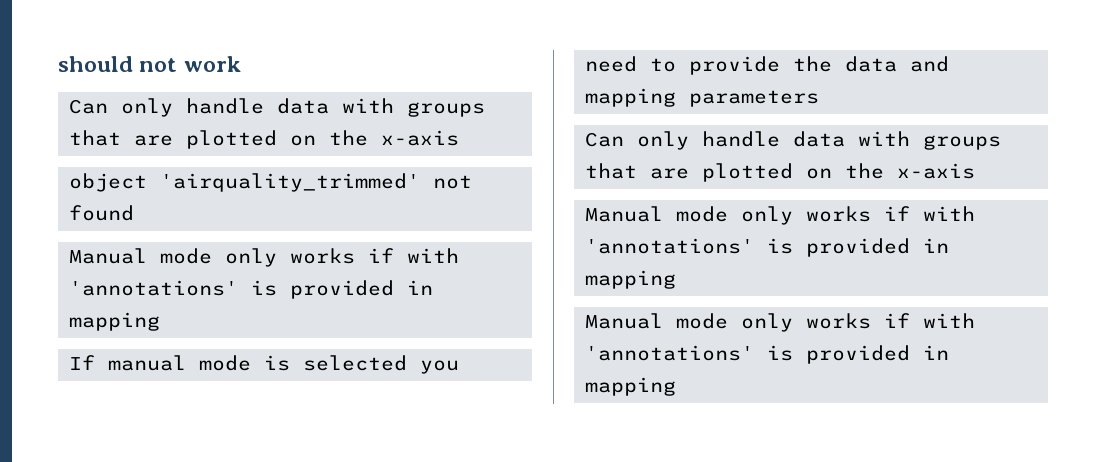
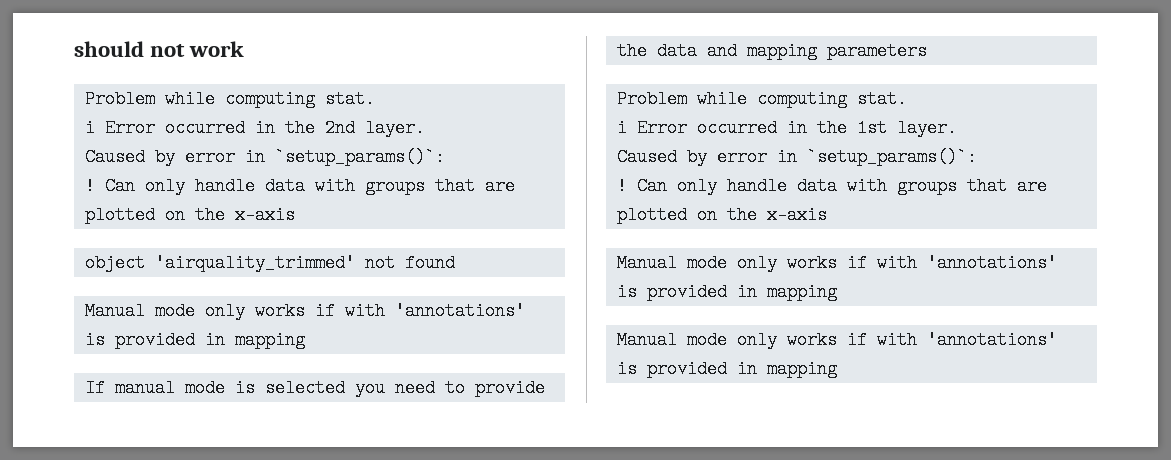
  should not work
- Can only handle data with groups that are plotted on the x-axis
+ Problem while computing stat.
+ i Error occurred in the 2nd layer.
+ Caused by error in `setup_params()`:
+ ! Can only handle data with groups that are plotted on the x-axis
  If manual mode is selected you need to provide the data and mapping parameters
- Can only handle data with groups that are plotted on the x-axis
+ Problem while computing stat.
+ i Error occurred in the 1st layer.
+ Caused by error in `setup_params()`:
+ ! Can only handle data with groups that are plotted on the x-axis

